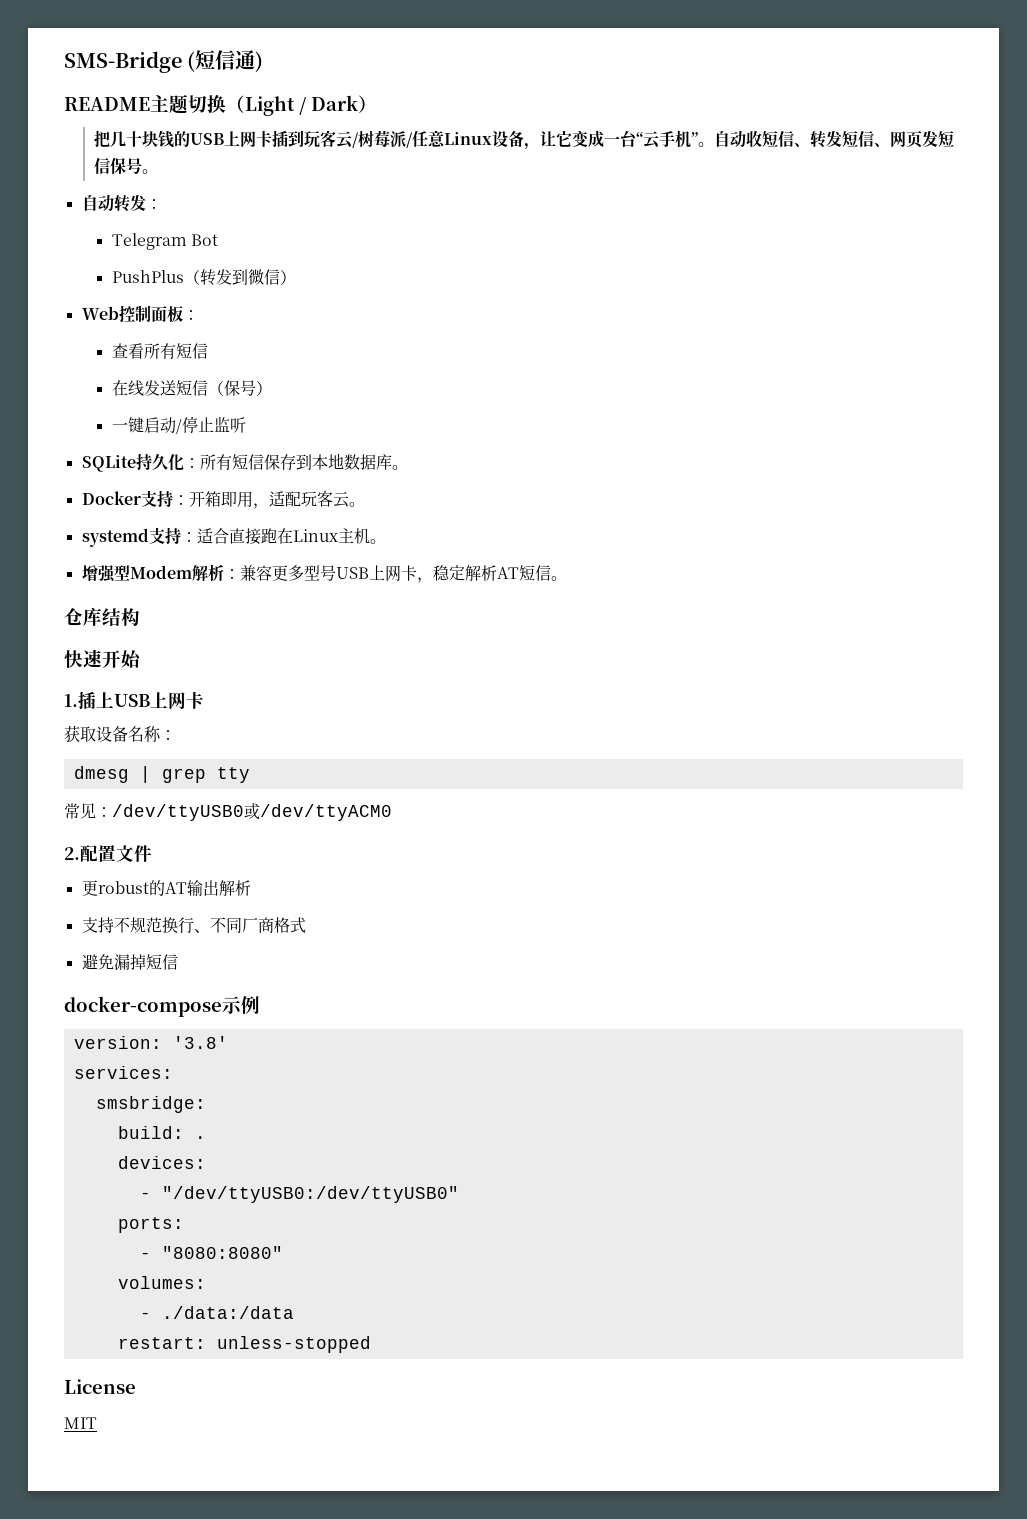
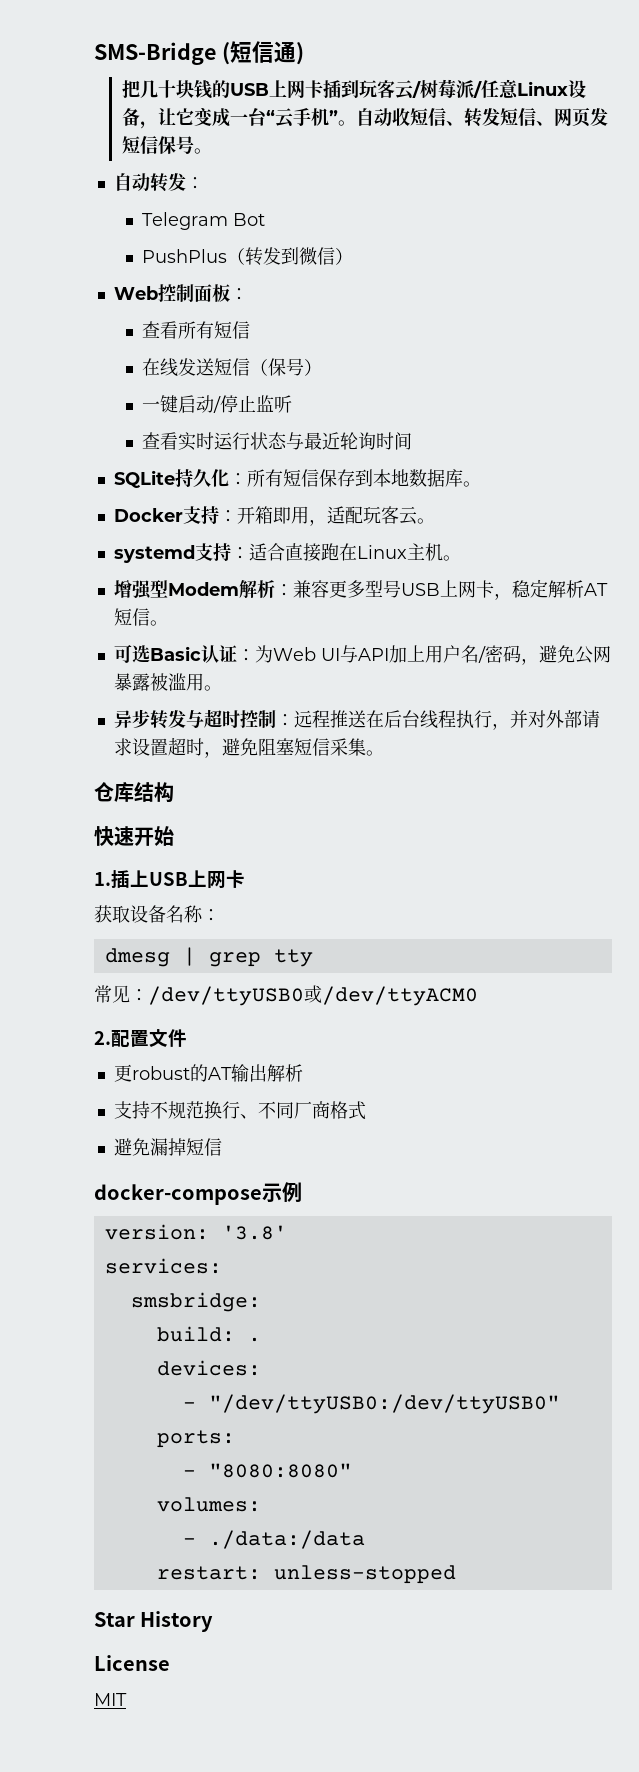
- README主题切换（Light / Dark）
+ 查看实时运行状态与最近轮询时间
+ 可选Basic认证：为Web UI与API加上用户名/密码，避免公网暴露被滥用。
+ 异步转发与超时控制：远程推送在后台线程执行，并对外部请求设置超时，避免阻塞短信采集。
+ Star History

